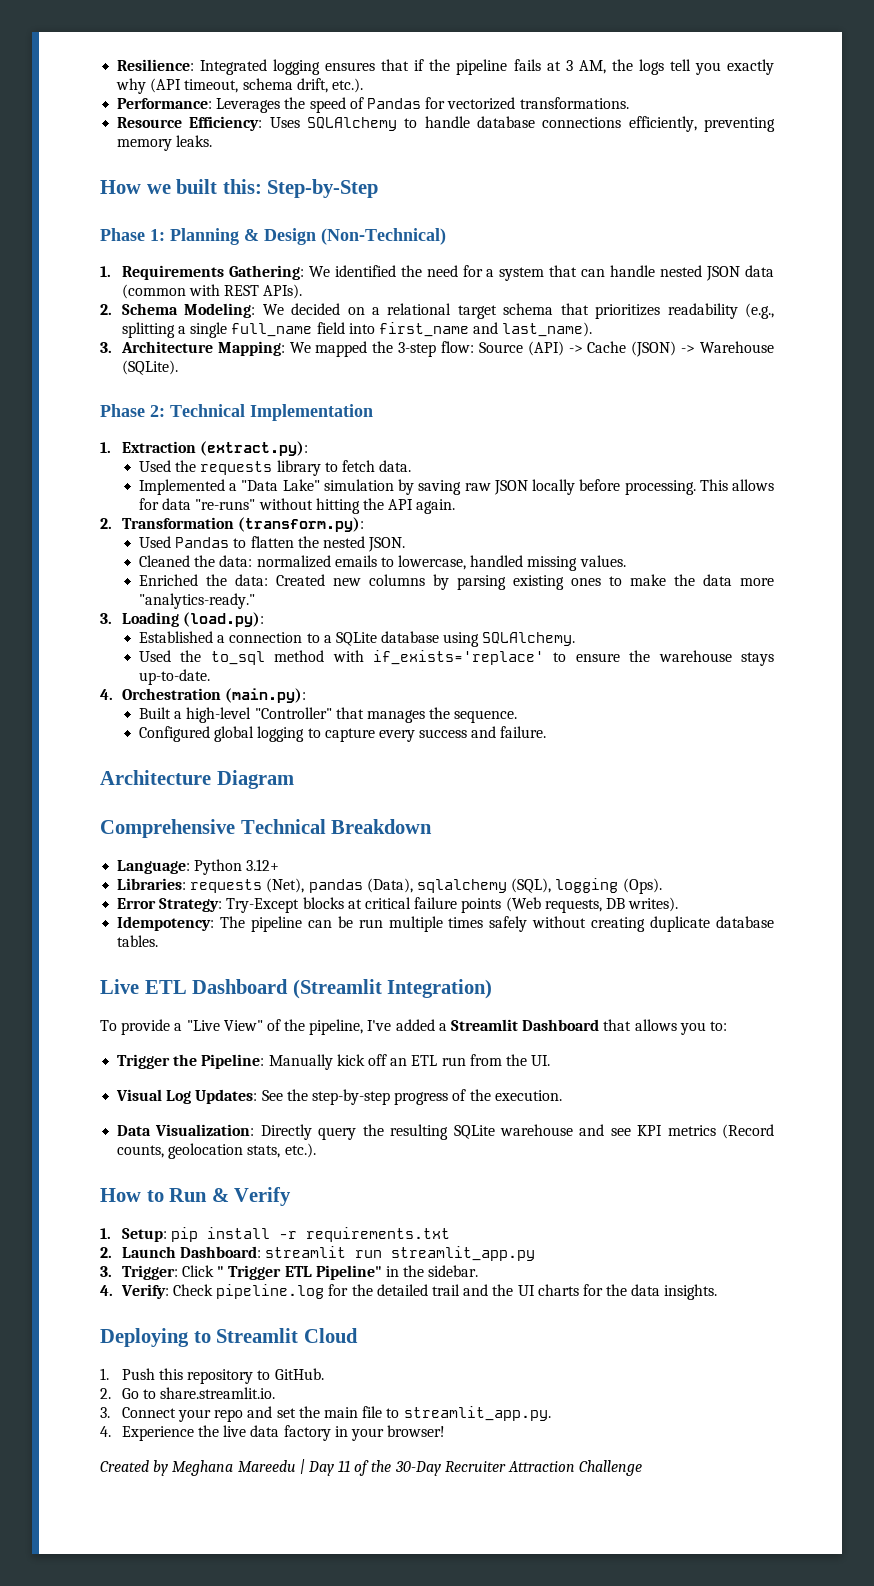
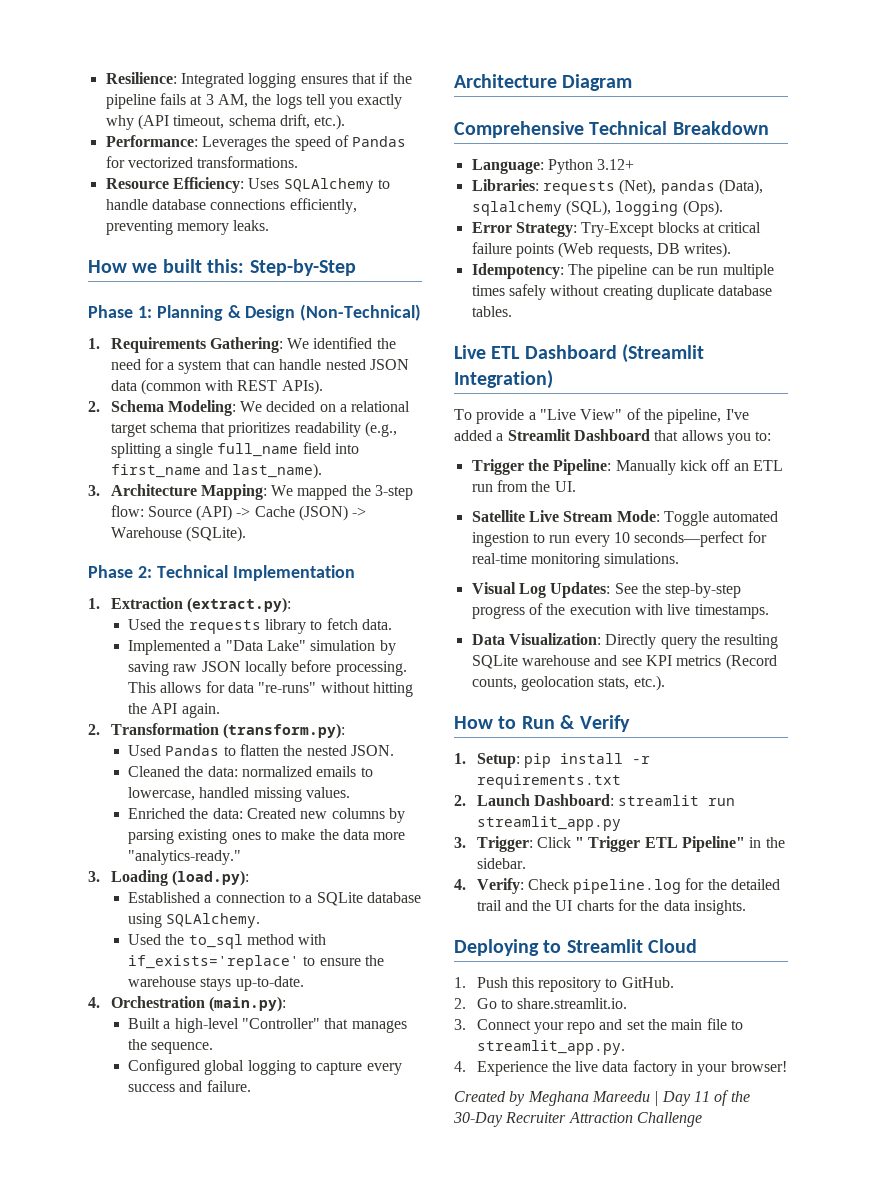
+ Satellite Live Stream Mode: Toggle automated ingestion to run every 10 seconds—perfect for real-time monitoring simulations.
- Visual Log Updates: See the step-by-step progress of the execution.
+ Visual Log Updates: See the step-by-step progress of the execution with live timestamps.

